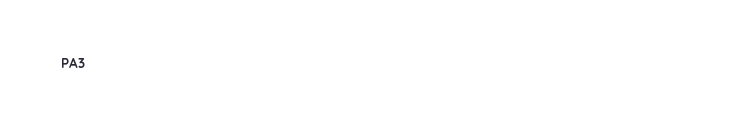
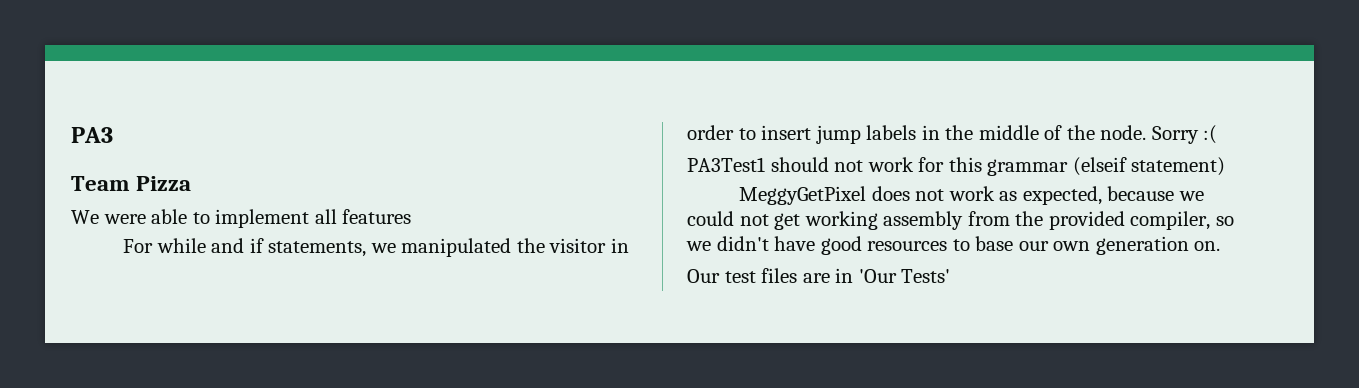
+ Team Pizza
+ We were able to implement all features
+ For while and if statements, we manipulated the visitor in order to insert jump labels in the middle of the node. Sorry :(
+ PA3Test1 should not work for this grammar (elseif statement)
+ MeggyGetPixel does not work as expected, because we could not get working assembly from the provided compiler, so we didn't have good resources to base our own generation on.
+ Our test files are in 'Our Tests'

